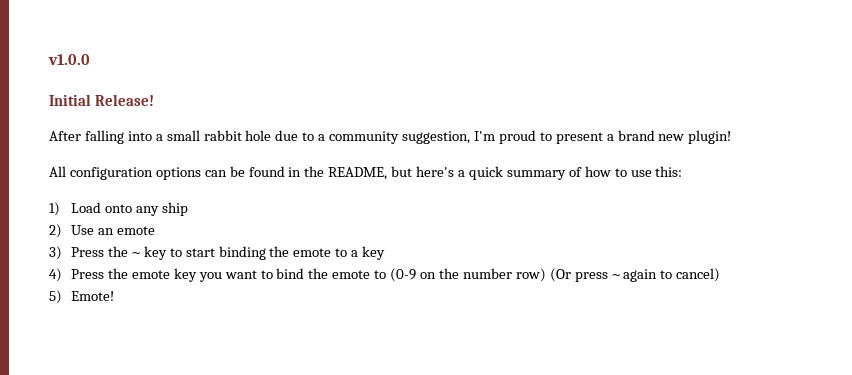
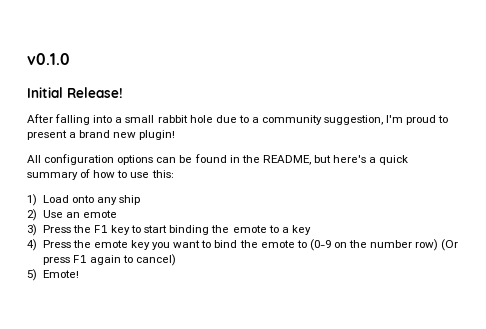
- v1.0.0
+ v0.1.0
- 3) Press the ~ key to start binding the emote to a key
+ 3) Press the F1 key to start binding the emote to a key
- 4) Press the emote key you want to bind the emote to (0-9 on the number row) (Or press ~ again to cancel)
+ 4) Press the emote key you want to bind the emote to (0-9 on the number row) (Or press F1 again to cancel)

